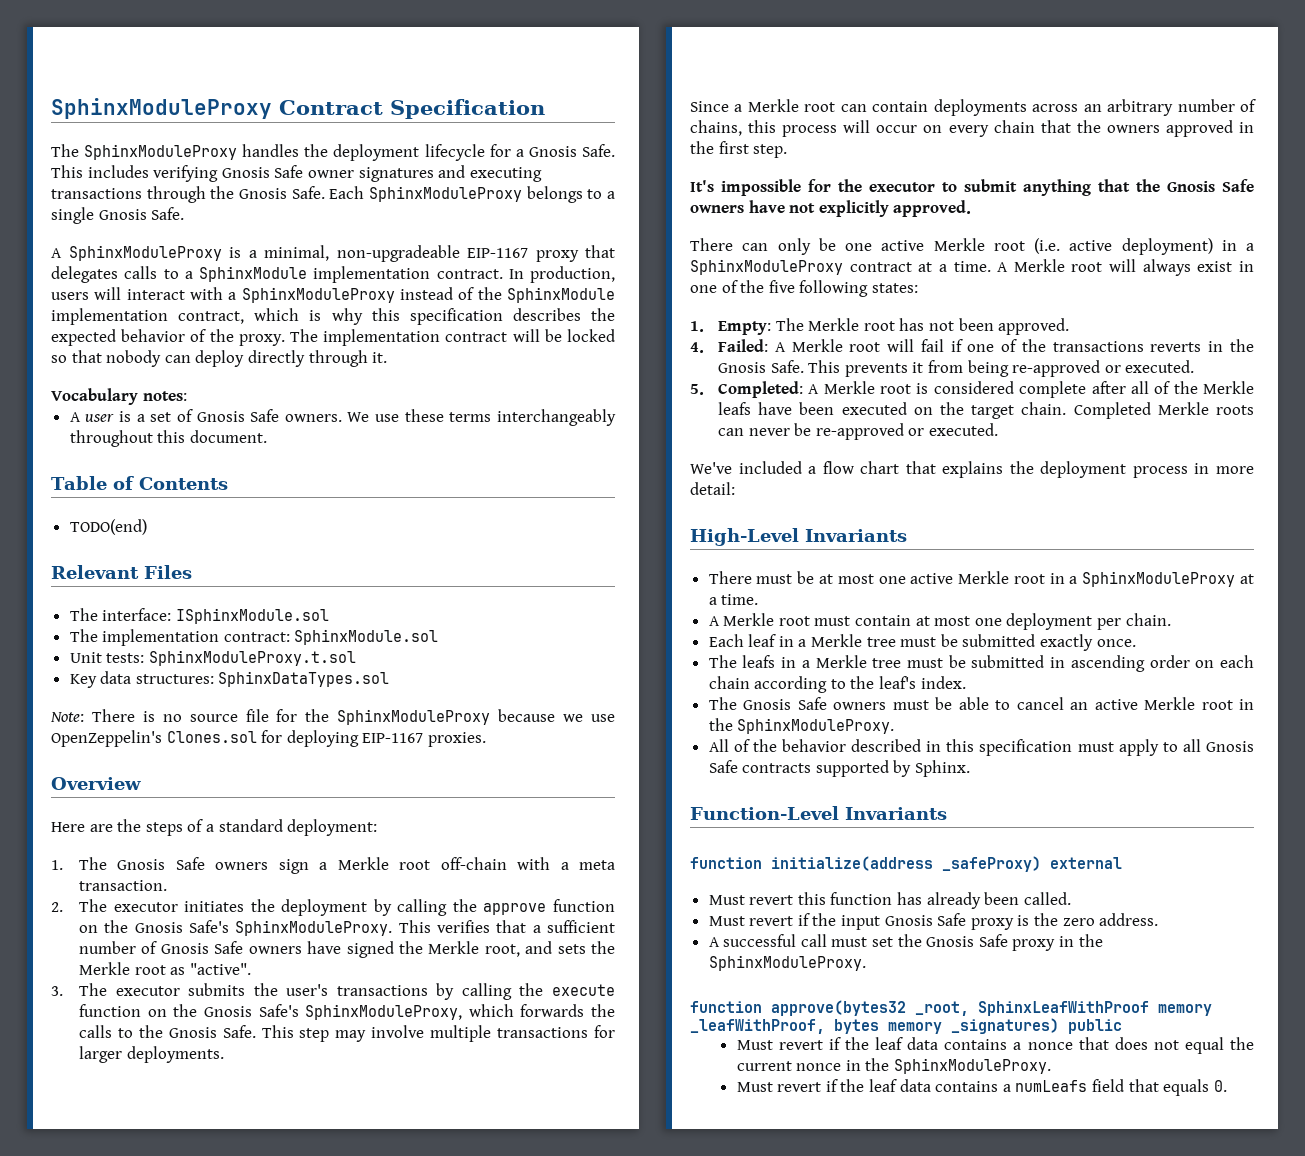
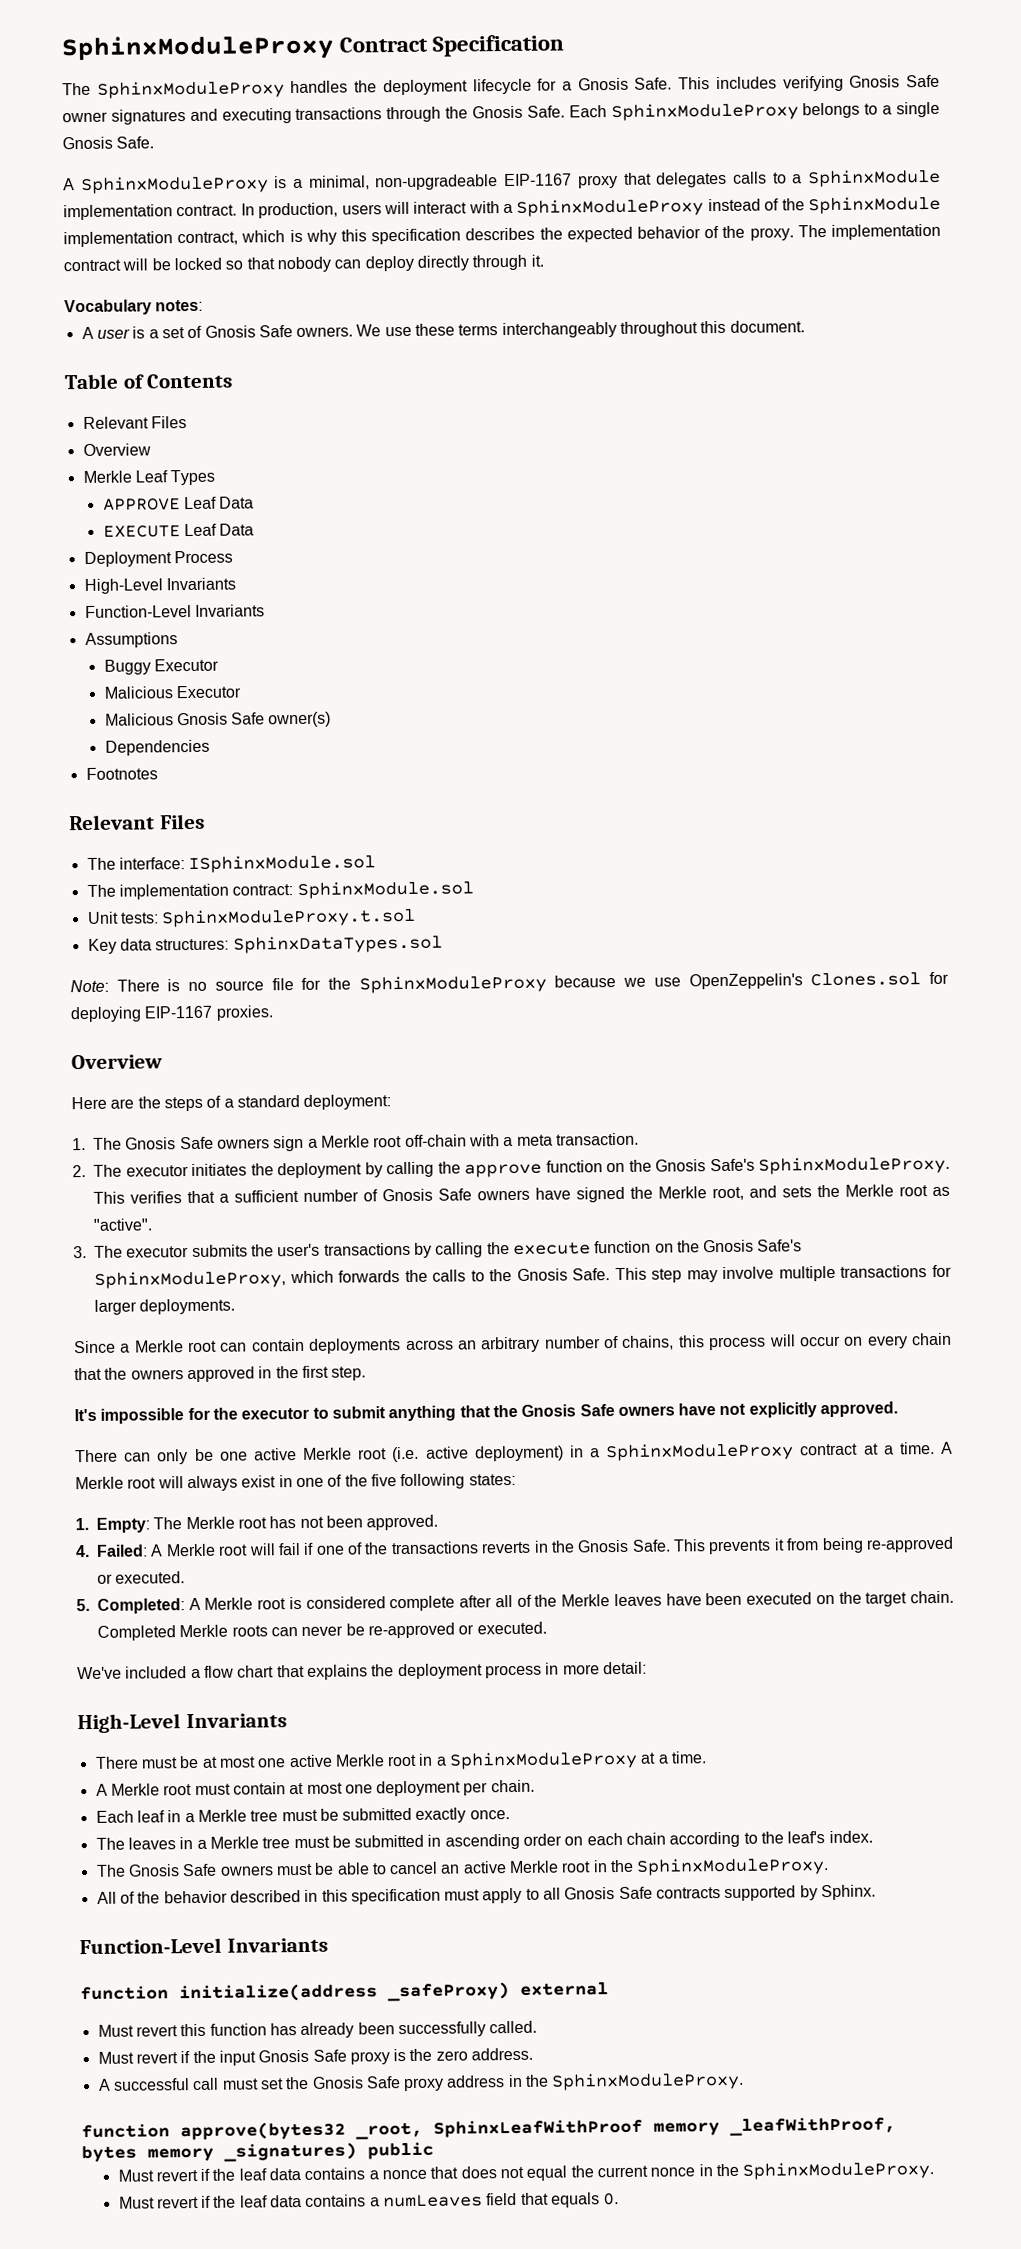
  Table of Contents
- TODO(end)
+ Relevant Files
+ Overview
+ Merkle Leaf Types
+ APPROVE Leaf Data
+ EXECUTE Leaf Data
+ Deployment Process
+ High-Level Invariants
+ Function-Level Invariants
+ Assumptions
+ Buggy Executor
+ Malicious Executor
+ Malicious Gnosis Safe owner(s)
+ Dependencies
+ Footnotes
- 5. Completed: A Merkle root is considered complete after all of the Merkle leafs have been executed on the target chain.
+ 5. Completed: A Merkle root is considered complete after all of the Merkle leaves have been executed on the target chain.
- The leafs in a Merkle tree must be submitted in ascending order on each chain according to the leaf's index.
+ The leaves in a Merkle tree must be submitted in ascending order on each chain according to the leaf's index.
- Must revert this function has already been called.
+ Must revert this function has already been successfully called.
- A successful call must set the Gnosis Safe proxy in the SphinxModuleProxy.
+ A successful call must set the Gnosis Safe proxy address in the SphinxModuleProxy.
- Must revert if the leaf data contains a numLeafs field that equals 0.
+ Must revert if the leaf data contains a numLeaves field that equals 0.

